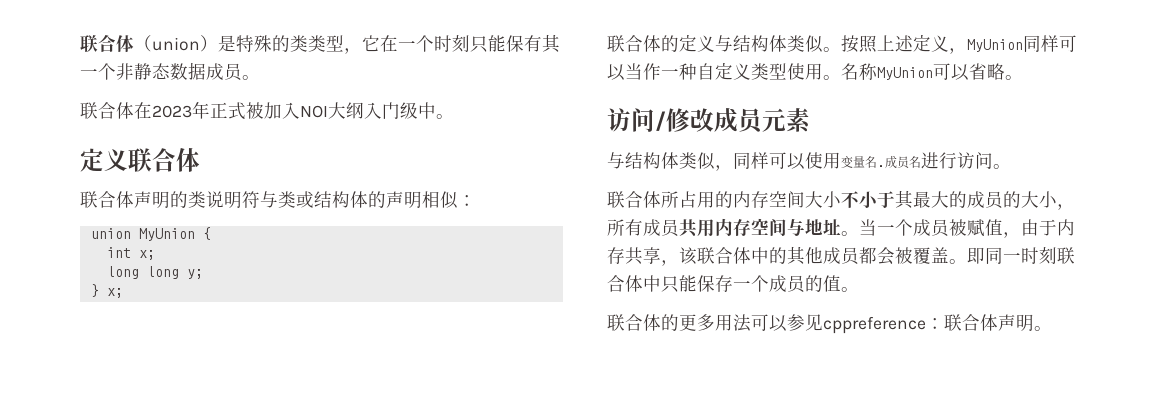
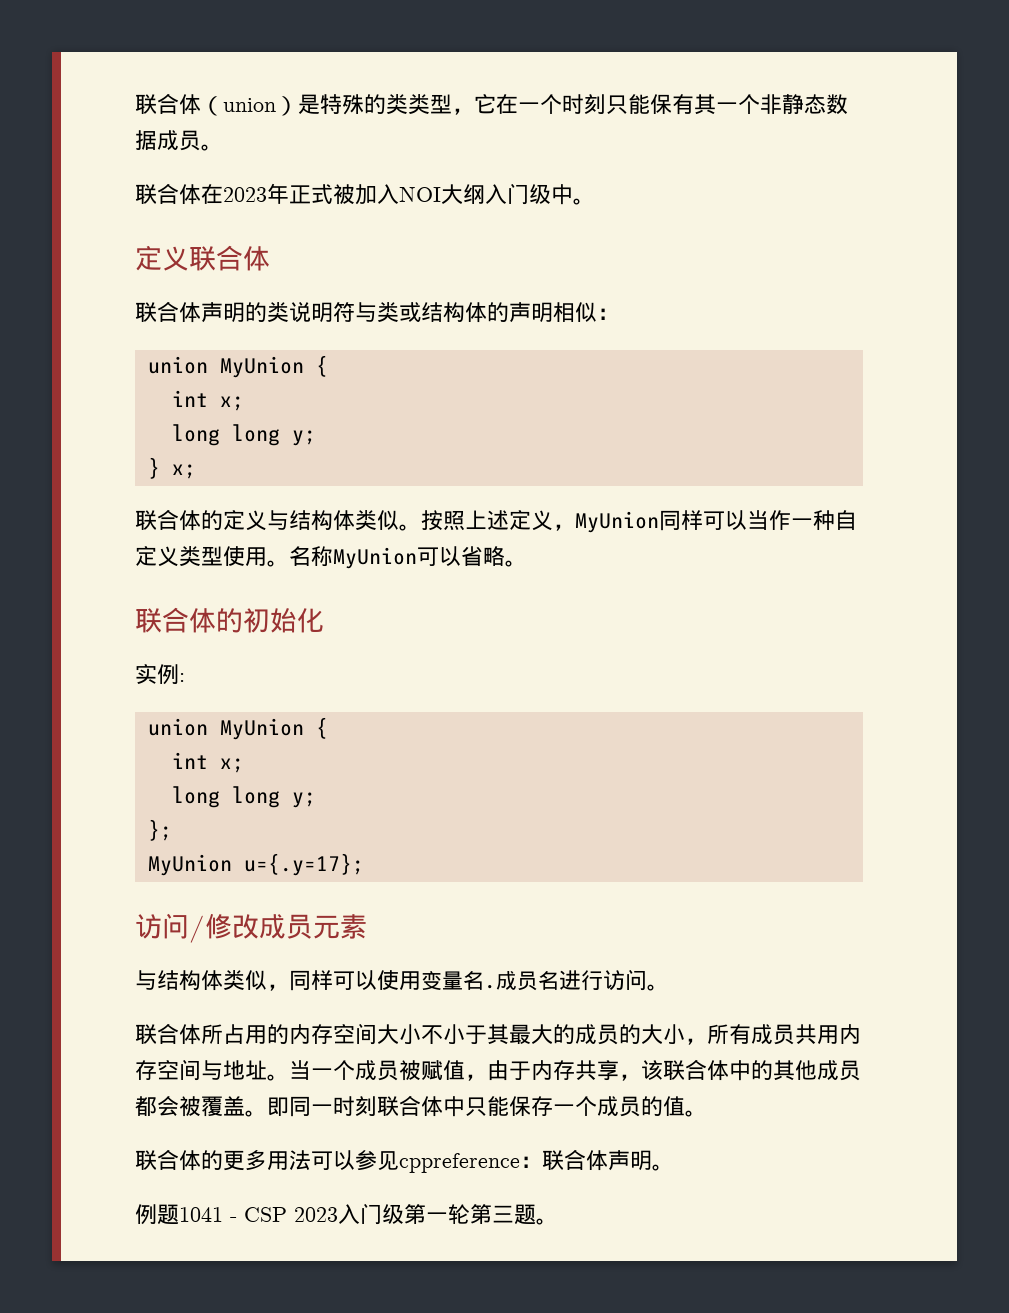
+ 联合体的初始化
+ 实例:
+ union MyUnion {
+ int x;
+ long long y;
+ };
+ MyUnion u={.y=17};
+ 例题1041 - CSP 2023入门级第一轮第三题。

